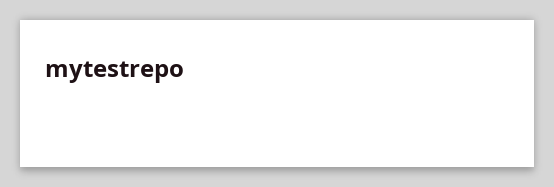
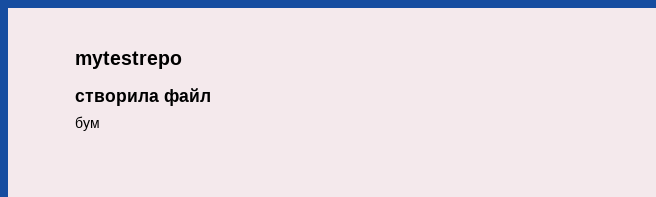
+ створила файл
+ бум

